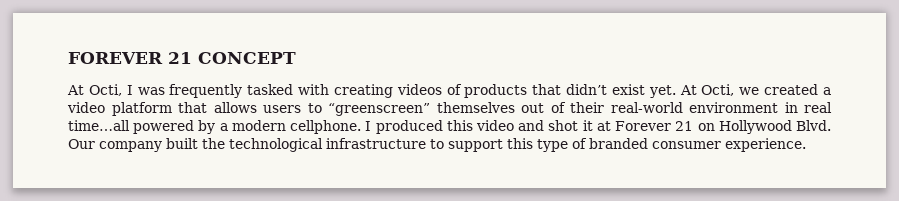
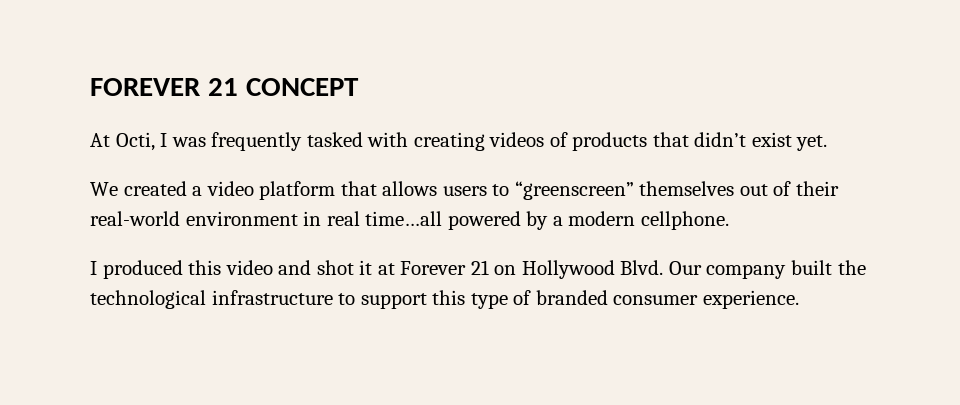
- At Octi, I was frequently tasked with creating videos of products that didn’t exist yet. At Octi, we created a video platform that allows users to “greenscreen” themselves out of their real-world environment in real time…all powered by a modern cellphone. I produced this video and shot it at Forever 21 on Hollywood Blvd.
+ At Octi, I was frequently tasked with creating videos of products that didn’t exist yet.
+ We created a video platform that allows users to “greenscreen” themselves out of their real-world environment in real time…all powered by a modern cellphone.
+ I produced this video and shot it at Forever 21 on Hollywood Blvd.

